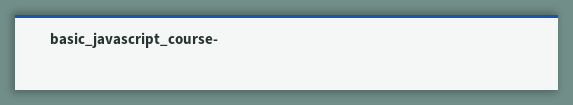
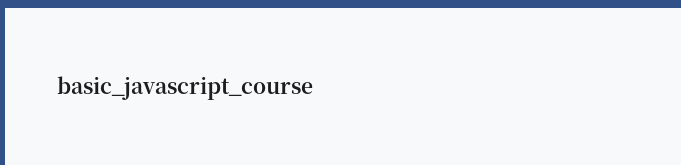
- basic_javascript_course-
+ basic_javascript_course

